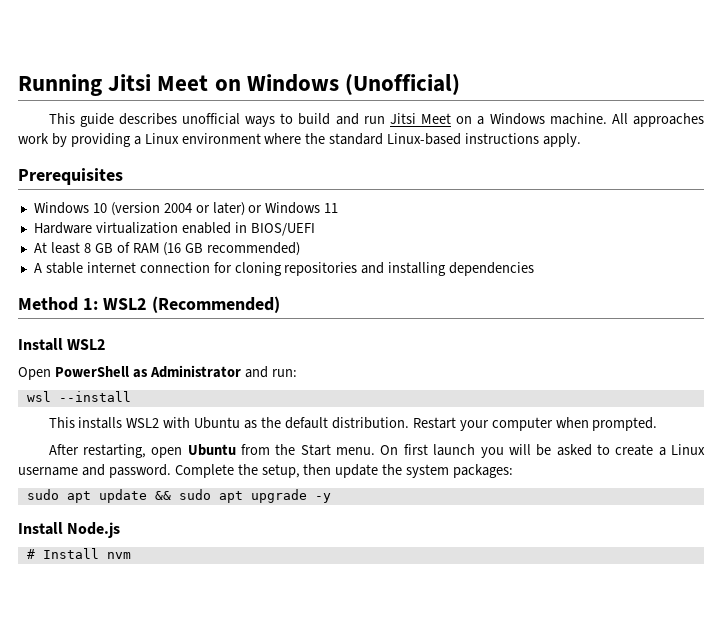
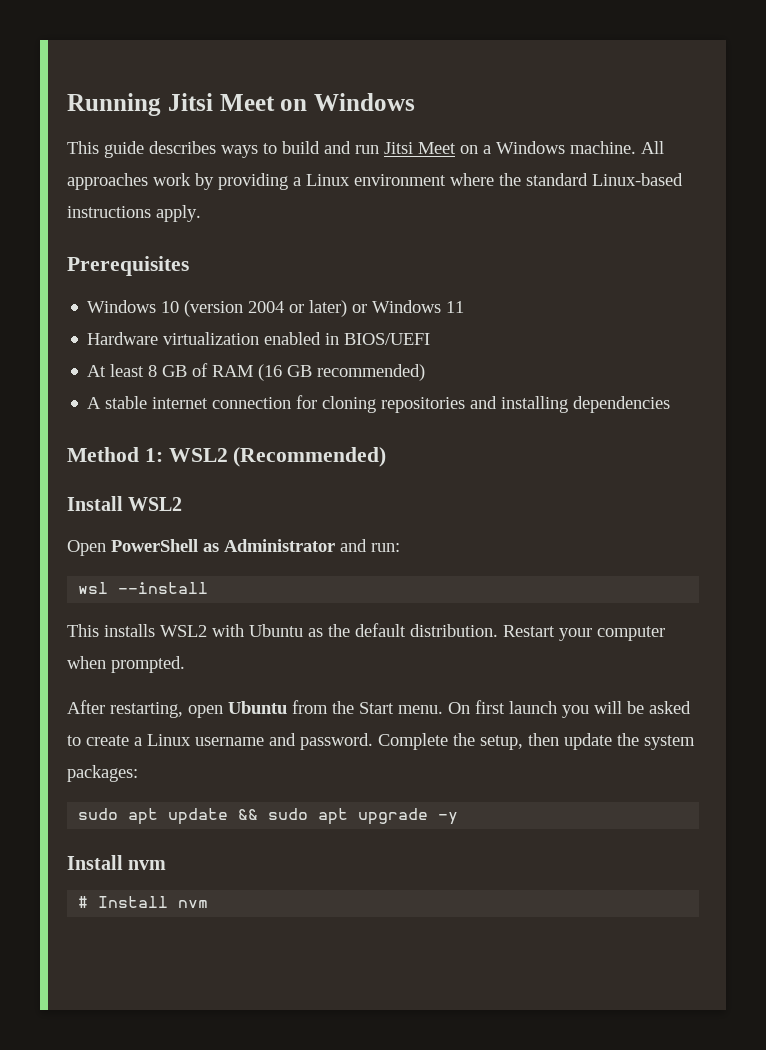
- Running Jitsi Meet on Windows (Unofficial)
+ Running Jitsi Meet on Windows
- This guide describes unofficial ways to build and run Jitsi Meet on a Windows machine.
+ This guide describes ways to build and run Jitsi Meet on a Windows machine.
  sudo apt update && sudo apt upgrade -y
- Install Node.js
+ Install nvm

